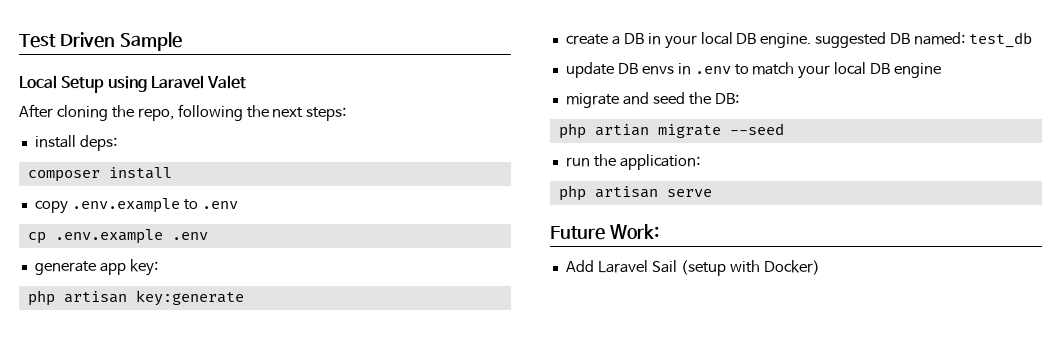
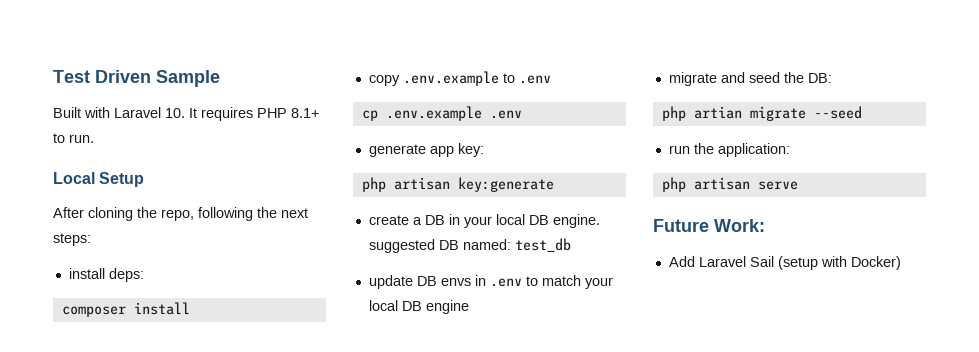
+ Built with Laravel 10. It requires PHP 8.1+ to run.
- Local Setup using Laravel Valet
+ Local Setup

